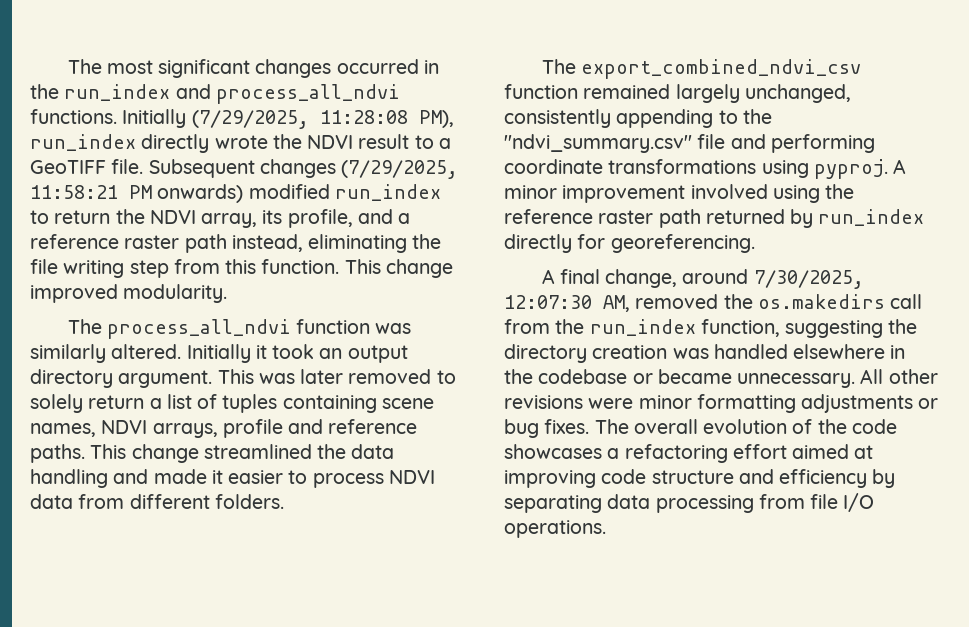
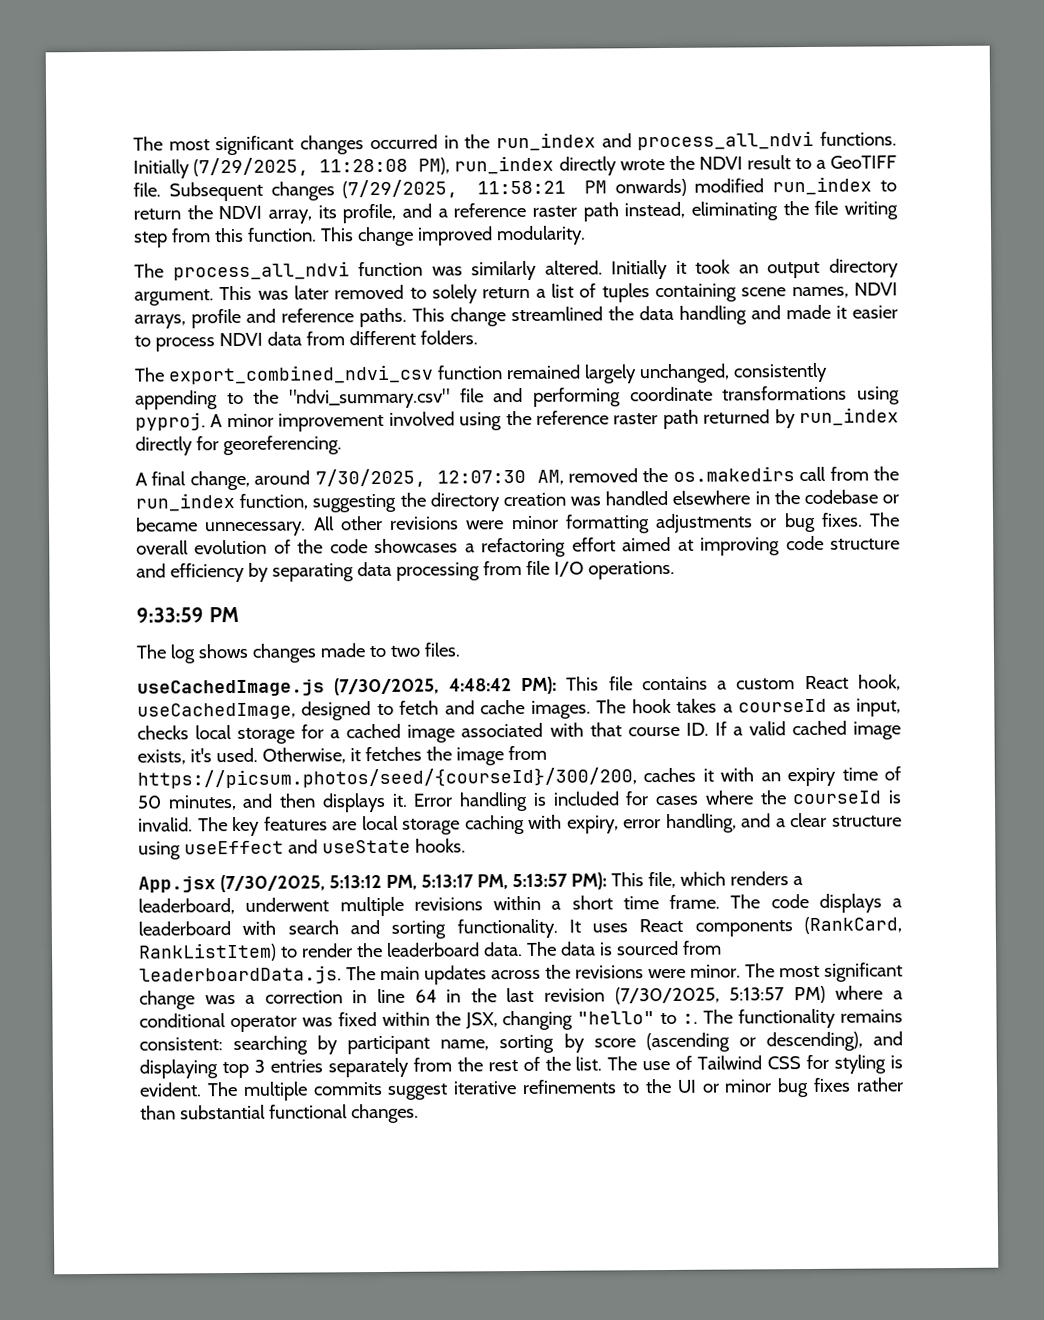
+ 9:33:59 PM
+ The log shows changes made to two files.
+ useCachedImage.js (7/30/2025, 4:48:42 PM): This file contains a custom React hook, useCachedImage, designed to fetch and cache images. The hook takes a courseId as input, checks local storage for a cached image associated with that course ID. If a valid cached image exists, it's used. Otherwise, it fetches the image from https://picsum.photos/seed/{courseId}/300/200, caches it with an expiry time of 50 minutes, and then displays it. Error handling is included for cases where the courseId is invalid. The key features are local storage caching with expiry, error handling, and a clear structure using useEffect and useState hooks.
+ App.jsx (7/30/2025, 5:13:12 PM, 5:13:17 PM, 5:13:57 PM): This file, which renders a leaderboard, underwent multiple revisions within a short time frame. The code displays a leaderboard with search and sorting functionality. It uses React components (RankCard, RankListItem) to render the leaderboard data. The data is sourced from leaderboardData.js. The main updates across the revisions were minor. The most significant change was a correction in line 64 in the last revision (7/30/2025, 5:13:57 PM) where a conditional operator was fixed within the JSX, changing "hello" to :. The functionality remains consistent: searching by participant name, sorting by score (ascending or descending), and displaying top 3 entries separately from the rest of the list. The use of Tailwind CSS for styling is evident. The multiple commits suggest iterative refinements to the UI or minor bug fixes rather than substantial functional changes.

